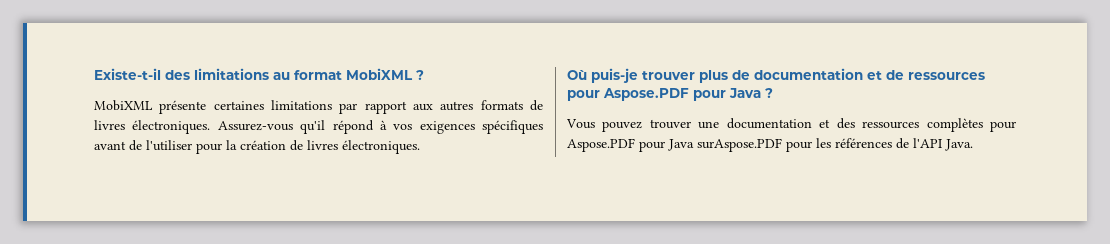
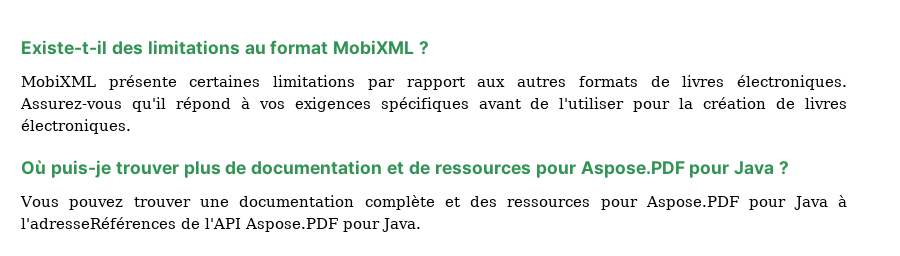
- Vous pouvez trouver une documentation et des ressources complètes pour Aspose.PDF pour Java surAspose.PDF pour les références de l'API Java.
+ Vous pouvez trouver une documentation complète et des ressources pour Aspose.PDF pour Java à l'adresseRéférences de l'API Aspose.PDF pour Java.

